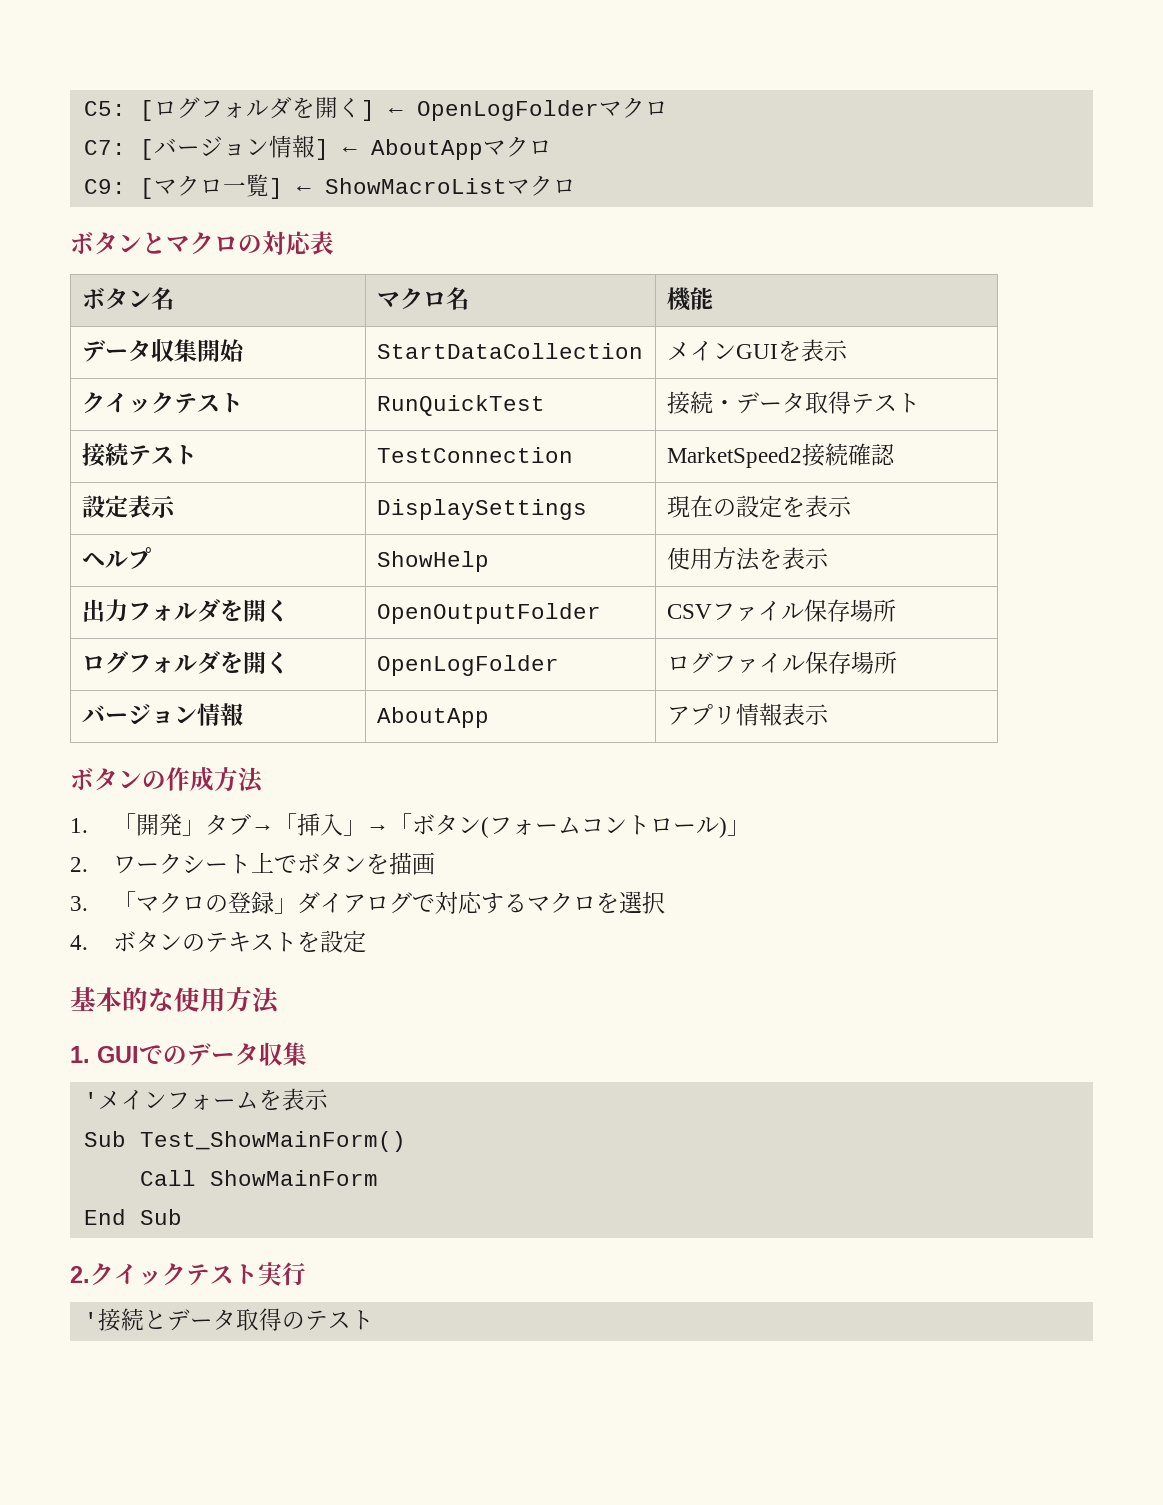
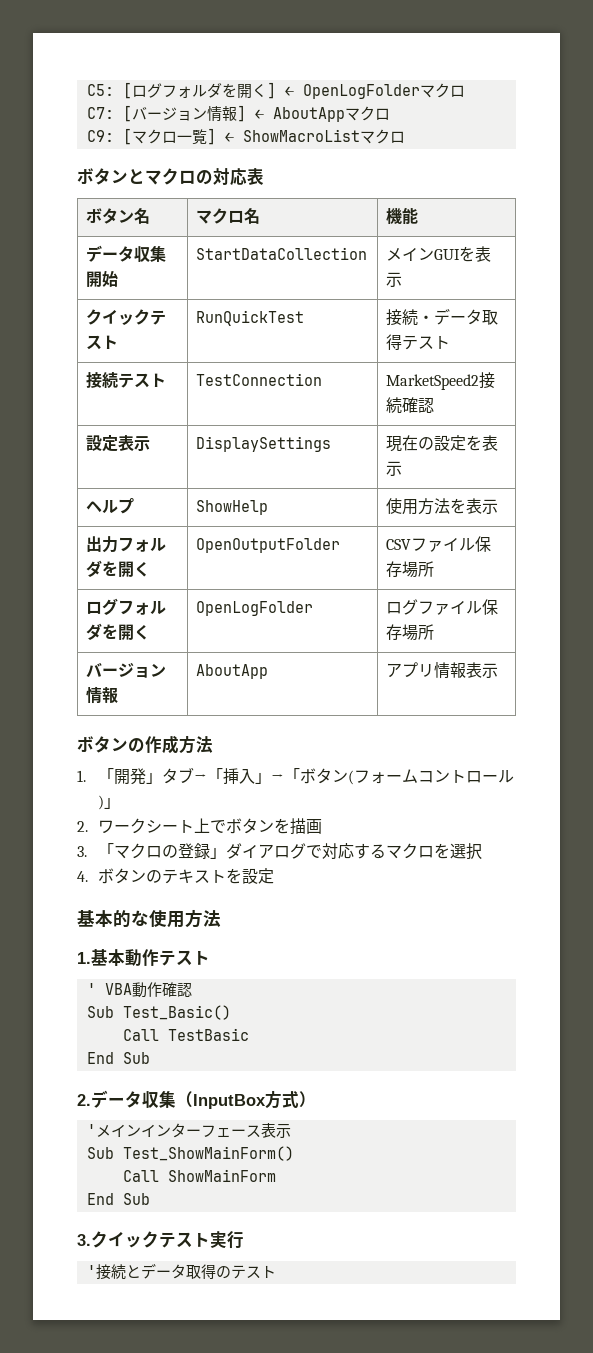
- 1. GUIでのデータ収集
+ 1.基本動作テスト
+ ' VBA動作確認
+ Sub Test_Basic()
+ Call TestBasic
+ End Sub
+ 2.データ収集（InputBox方式）
- 'メインフォームを表示
+ 'メインインターフェース表示
- 2.クイックテスト実行
+ 3.クイックテスト実行

